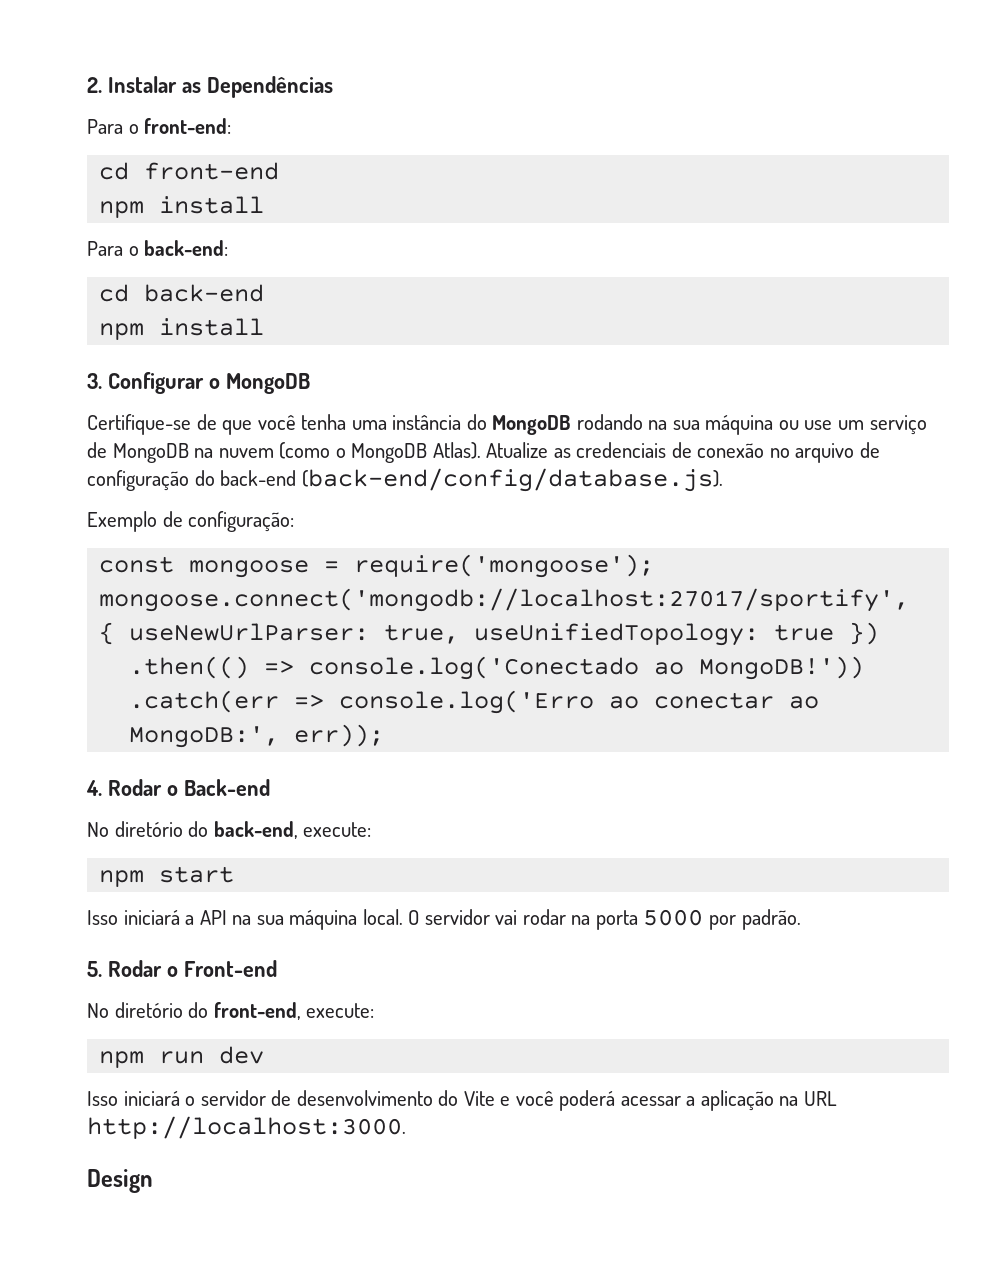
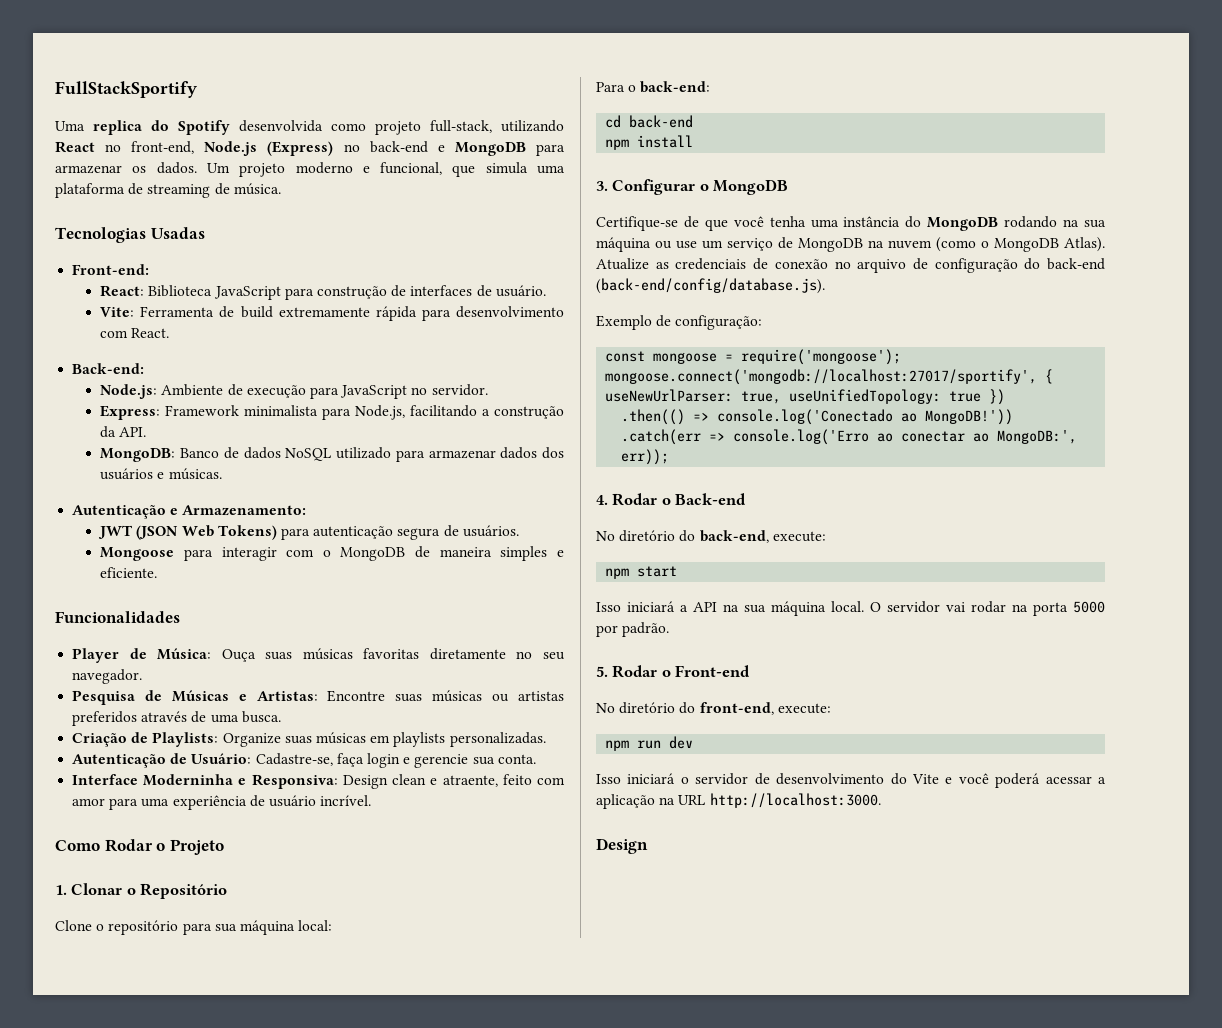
- 2. Instalar as Dependências
- Para o front-end:
- cd front-end
- npm install
+ FullStackSportify
+ Uma replica do Spotify desenvolvida como projeto full-stack, utilizando React no front-end, Node.js (Express) no back-end e MongoDB para armazenar os dados. Um projeto moderno e funcional, que simula uma plataforma de streaming de música.
+ Tecnologias Usadas
+ Front-end:
+ React: Biblioteca JavaScript para construção de interfaces de usuário.
+ Vite: Ferramenta de build extremamente rápida para desenvolvimento com React.
+ Back-end:
+ Node.js: Ambiente de execução para JavaScript no servidor.
+ Express: Framework minimalista para Node.js, facilitando a construção da API.
+ MongoDB: Banco de dados NoSQL utilizado para armazenar dados dos usuários e músicas.
+ Autenticação e Armazenamento:
+ JWT (JSON Web Tokens) para autenticação segura de usuários.
+ Mongoose para interagir com o MongoDB de maneira simples e eficiente.
+ Funcionalidades
+ Player de Música: Ouça suas músicas favoritas diretamente no seu navegador.
+ Pesquisa de Músicas e Artistas: Encontre suas músicas ou artistas preferidos através de uma busca.
+ Criação de Playlists: Organize suas músicas em playlists personalizadas.
+ Autenticação de Usuário: Cadastre-se, faça login e gerencie sua conta.
+ Interface Moderninha e Responsiva: Design clean e atraente, feito com amor para uma experiência de usuário incrível.
+ Como Rodar o Projeto
+ 1. Clonar o Repositório
+ Clone o repositório para sua máquina local:

